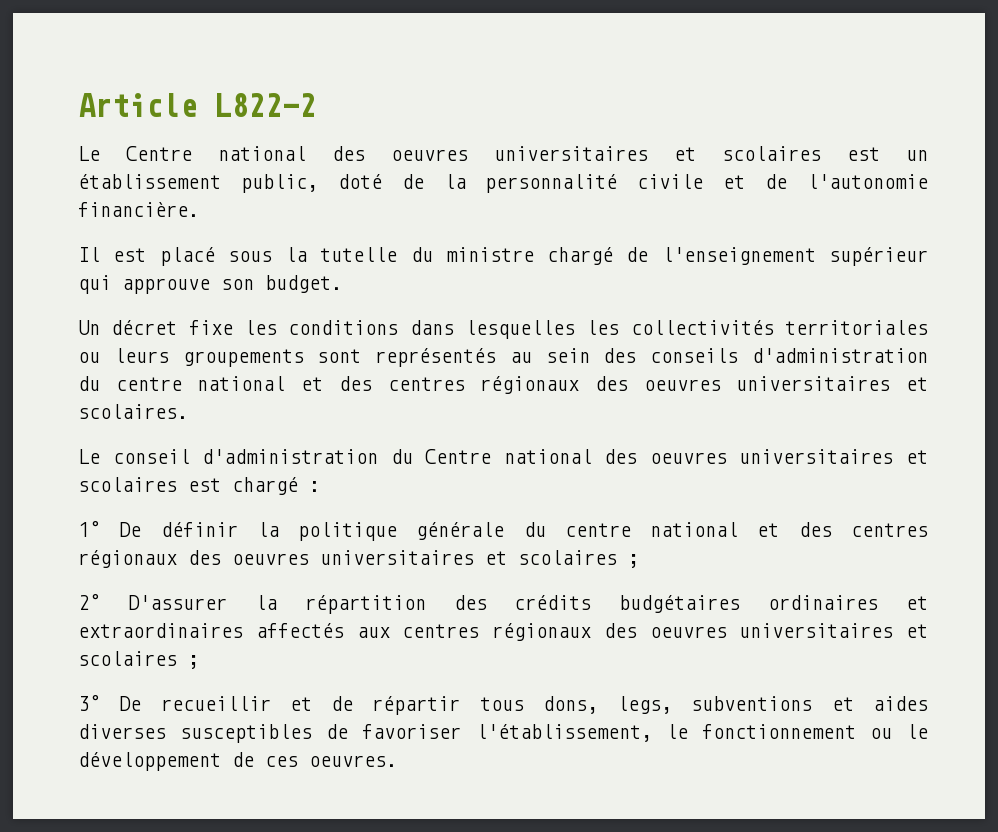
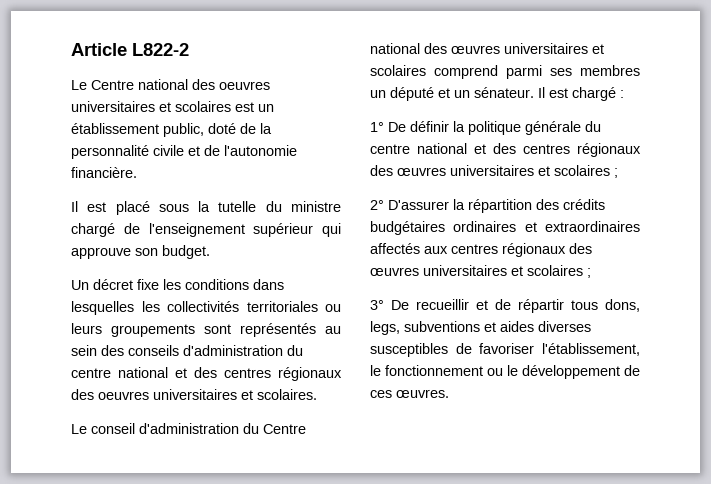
- Le conseil d'administration du Centre national des oeuvres universitaires et scolaires est chargé :
+ Le conseil d'administration du Centre national des œuvres universitaires et scolaires comprend parmi ses membres un député et un sénateur. Il est chargé :
- 1° De définir la politique générale du centre national et des centres régionaux des oeuvres universitaires et scolaires ;
+ 1° De définir la politique générale du centre national et des centres régionaux des œuvres universitaires et scolaires ;
- 2° D'assurer la répartition des crédits budgétaires ordinaires et extraordinaires affectés aux centres régionaux des oeuvres universitaires et scolaires ;
+ 2° D'assurer la répartition des crédits budgétaires ordinaires et extraordinaires affectés aux centres régionaux des œuvres universitaires et scolaires ;
- 3° De recueillir et de répartir tous dons, legs, subventions et aides diverses susceptibles de favoriser l'établissement, le fonctionnement ou le développement de ces oeuvres.
+ 3° De recueillir et de répartir tous dons, legs, subventions et aides diverses susceptibles de favoriser l'établissement, le fonctionnement ou le développement de ces œuvres.

